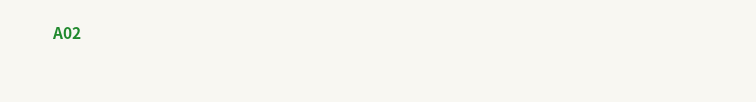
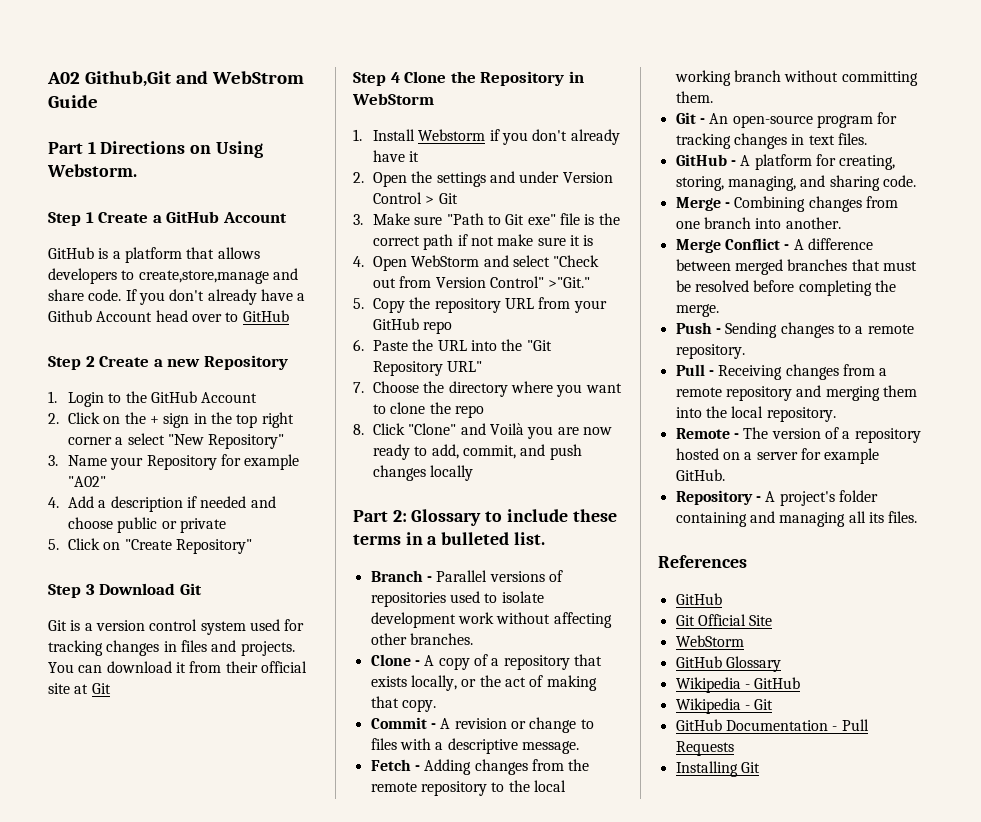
- A02
+ A02 Github,Git and WebStrom Guide
+ Part 1 Directions on Using Webstorm.
+ Step 1 Create a GitHub Account
+ GitHub is a platform that allows developers to create,store,manage and share code. If you don't already have a Github Account head over to GitHub
+ Step 2 Create a new Repository
+ 1. Login to the GitHub Account
+ 2. Click on the + sign in the top right corner a select "New Repository"
+ 3. Name your Repository for example "A02"
+ 4. Add a description if needed and choose public or private
+ 5. Click on "Create Repository"
+ Step 3 Download Git
+ Git is a version control system used for tracking changes in files and projects. You can download it from their official site at Git
+ Step 4 Clone the Repository in WebStorm
+ 1. Install Webstorm if you don't already have it
+ 2. Open the settings and under Version Control > Git
+ 3. Make sure "Path to Git exe" file is the correct path if not make sure it is
+ 4. Open WebStorm and select "Check out from Version Control" >"Git."
+ 5. Copy the repository URL from your GitHub repo
+ 6. Paste the URL into the "Git Repository URL"
+ 7. Choose the directory where you want to clone the repo
+ 8. Click "Clone" and Voilà you are now ready to add, commit, and push changes locally
+ Part 2: Glossary to include these terms in a bulleted list.
+ Branch - Parallel versions of repositories used to isolate development work without affecting other branches.
+ Clone - A copy of a repository that exists locally, or the act of making that copy.
+ Commit - A revision or change to files with a descriptive message.
+ Fetch - Adding changes from the remote repository to the local working branch without committing them.
+ Git - An open-source program for tracking changes in text files.
+ GitHub - A platform for creating, storing, managing, and sharing code.
+ Merge - Combining changes from one branch into another.
+ Merge Conflict - A difference between merged branches that must be resolved before completing the merge.
+ Push - Sending changes to a remote repository.
+ Pull - Receiving changes from a remote repository and merging them into the local repository.
+ Remote - The version of a repository hosted on a server for example GitHub.
+ Repository - A project's folder containing and managing all its files.
+ References
+ GitHub
+ Git Official Site
+ WebStorm
+ GitHub Glossary
+ Wikipedia - GitHub
+ Wikipedia - Git
+ GitHub Documentation - Pull Requests
+ Installing Git

